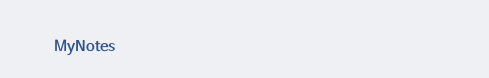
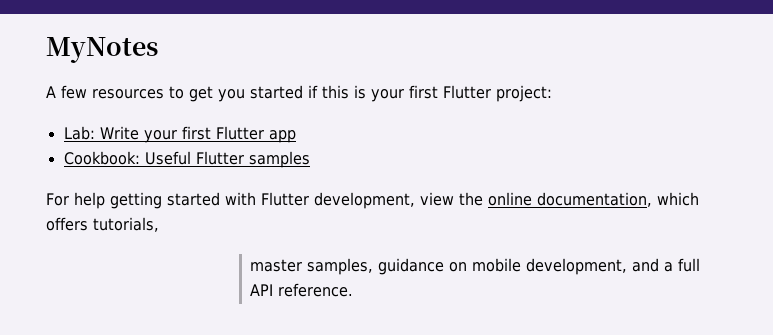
+ A few resources to get you started if this is your first Flutter project:
+ Lab: Write your first Flutter app
+ Cookbook: Useful Flutter samples
+ For help getting started with Flutter development, view the online documentation, which offers tutorials,
+ master samples, guidance on mobile development, and a full API reference.

